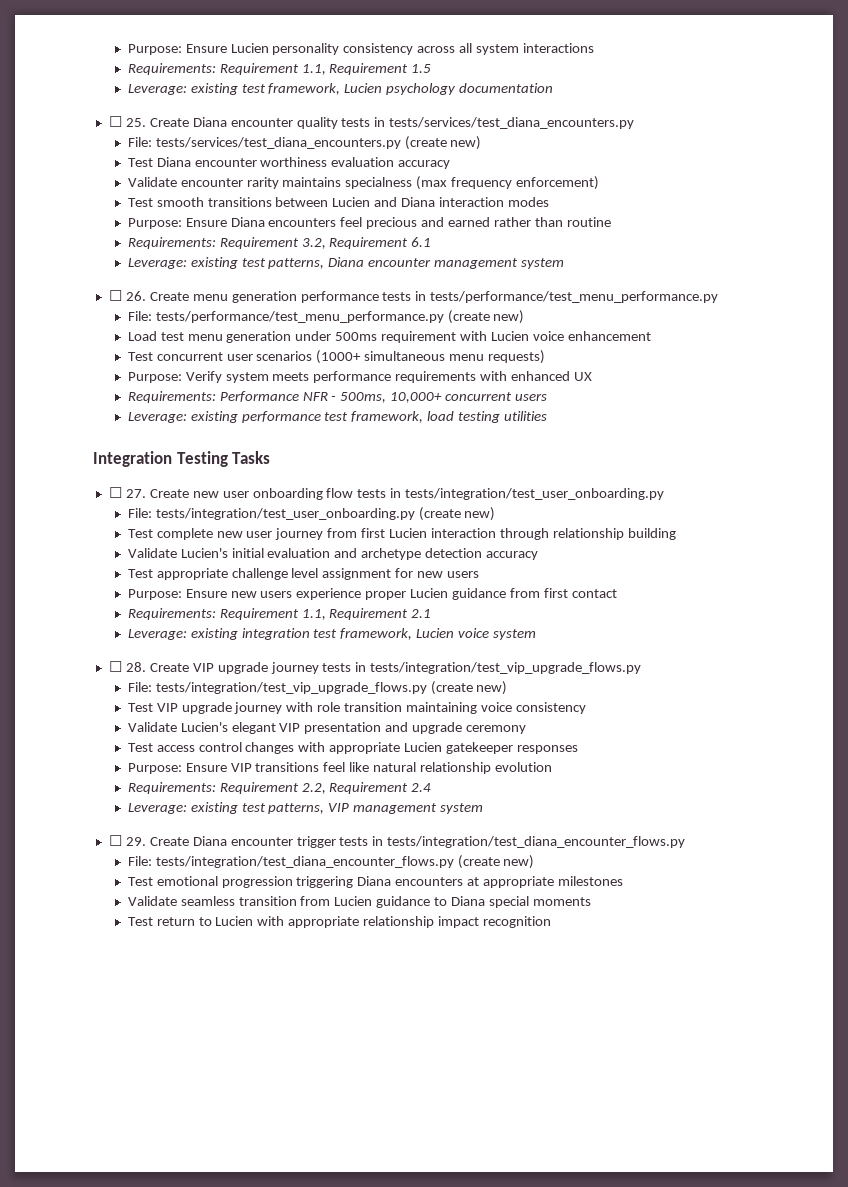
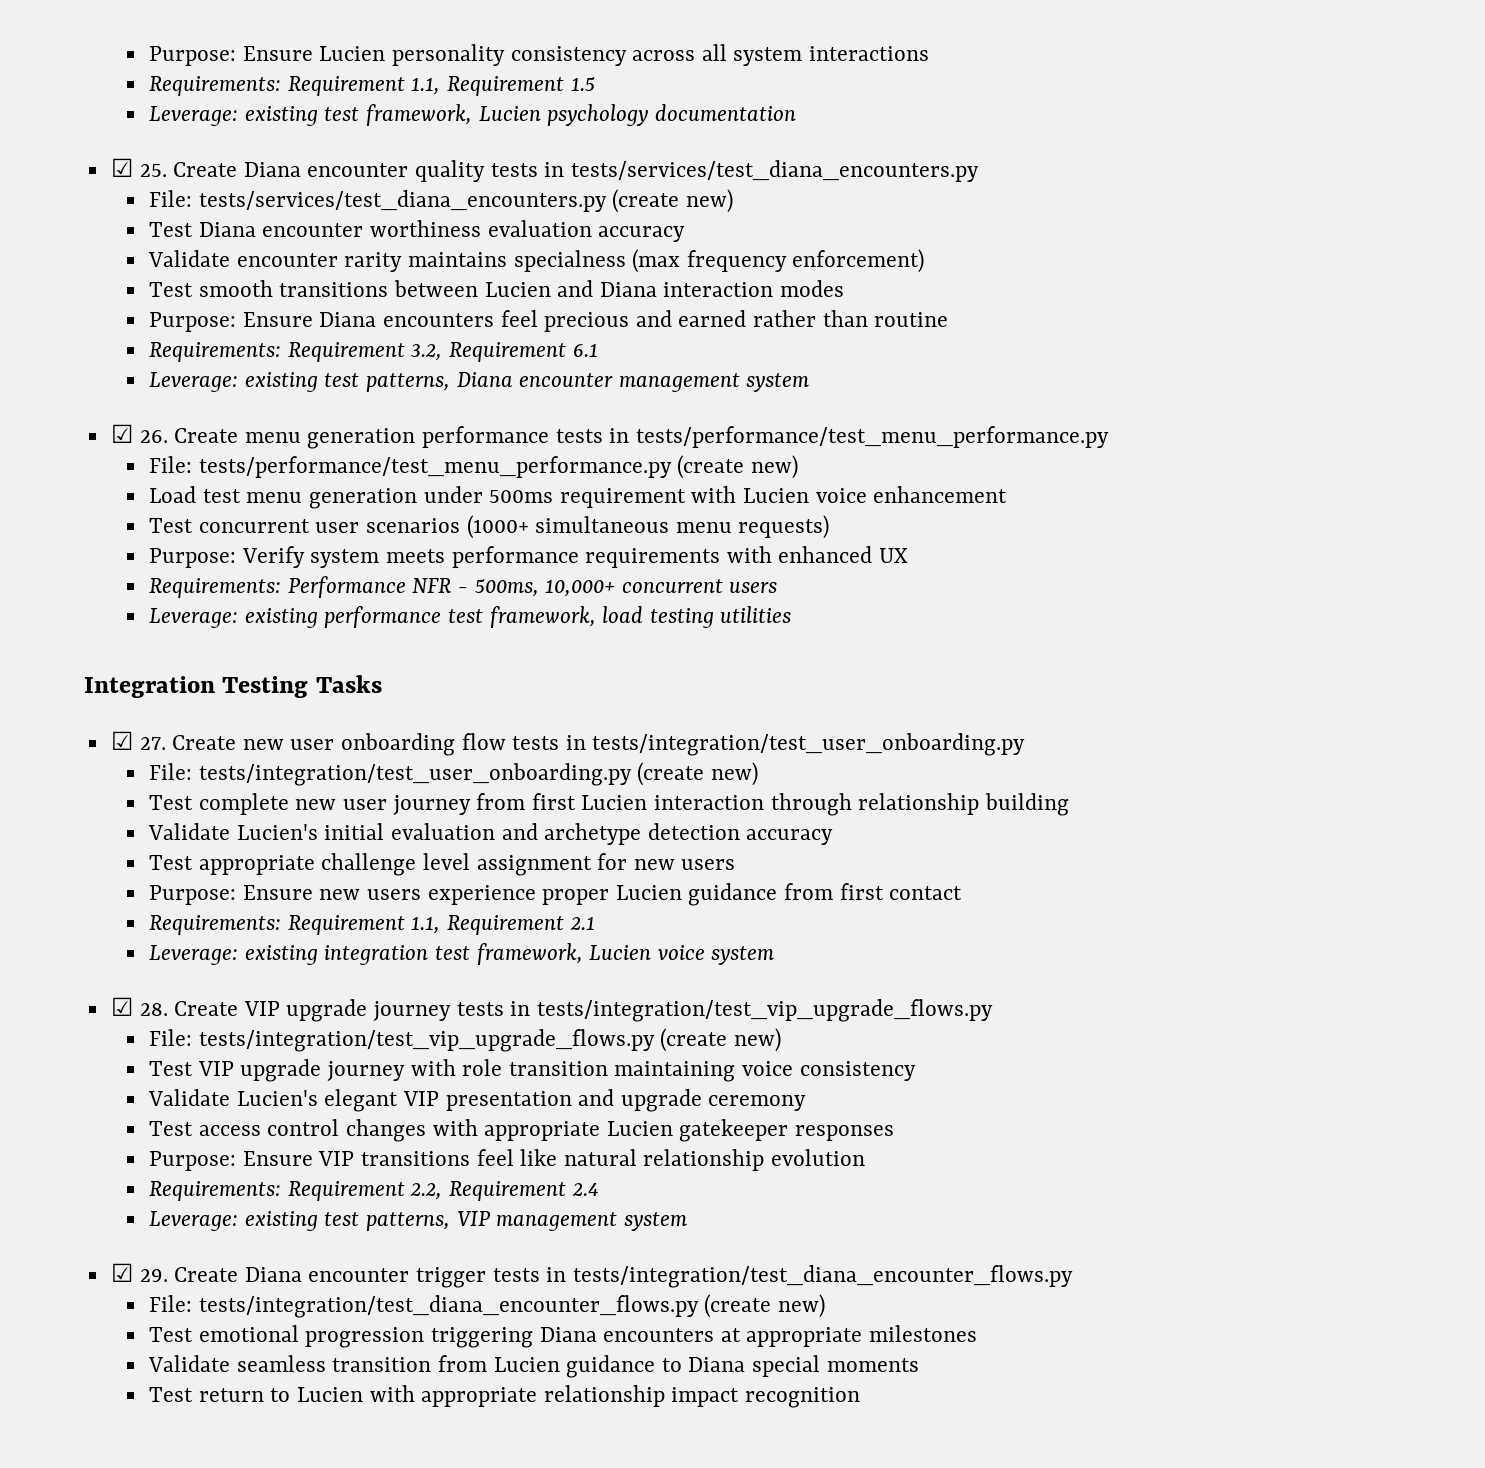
- ☐ 25. Create Diana encounter quality tests in tests/services/test_diana_encounters.py
+ ☑ 25. Create Diana encounter quality tests in tests/services/test_diana_encounters.py
- ☐ 26. Create menu generation performance tests in tests/performance/test_menu_performance.py
+ ☑ 26. Create menu generation performance tests in tests/performance/test_menu_performance.py
- ☐ 27. Create new user onboarding flow tests in tests/integration/test_user_onboarding.py
+ ☑ 27. Create new user onboarding flow tests in tests/integration/test_user_onboarding.py
- ☐ 28. Create VIP upgrade journey tests in tests/integration/test_vip_upgrade_flows.py
+ ☑ 28. Create VIP upgrade journey tests in tests/integration/test_vip_upgrade_flows.py
- ☐ 29. Create Diana encounter trigger tests in tests/integration/test_diana_encounter_flows.py
+ ☑ 29. Create Diana encounter trigger tests in tests/integration/test_diana_encounter_flows.py

